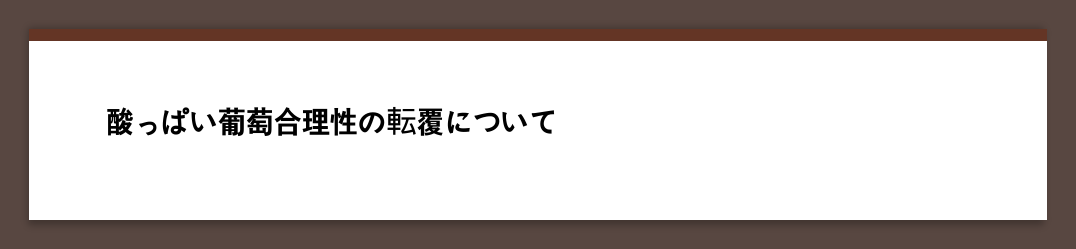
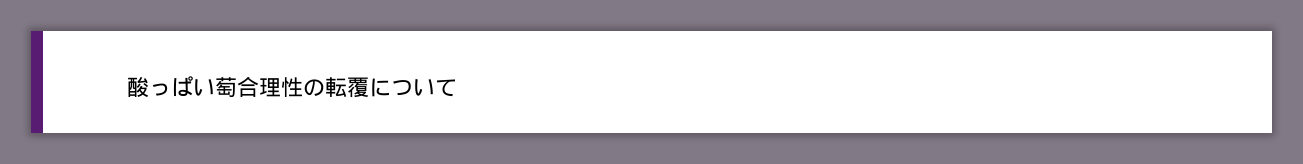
- 酸っぱい葡萄合理性の転覆について
+ 酸っぱい萄合理性の転覆について

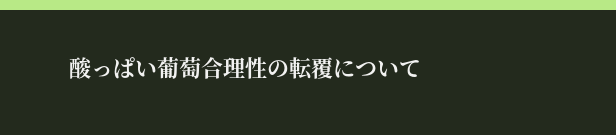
- 酸っぱい萄合理性の転覆について
+ 酸っぱい葡萄合理性の転覆について

